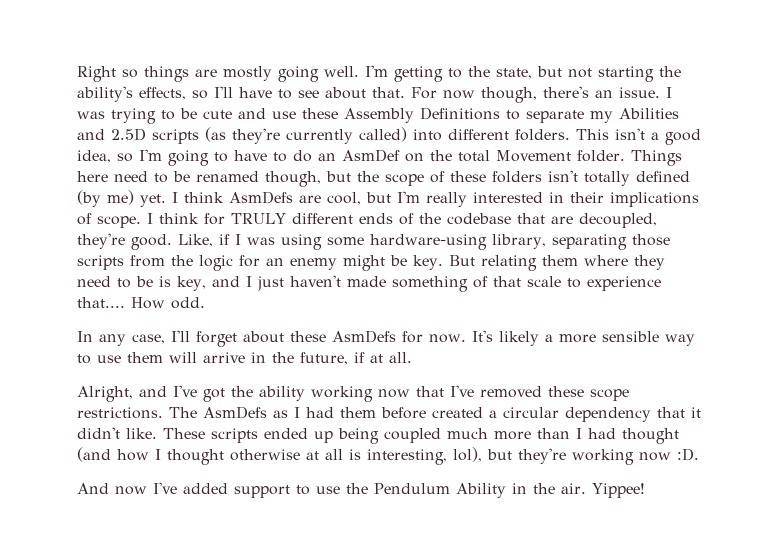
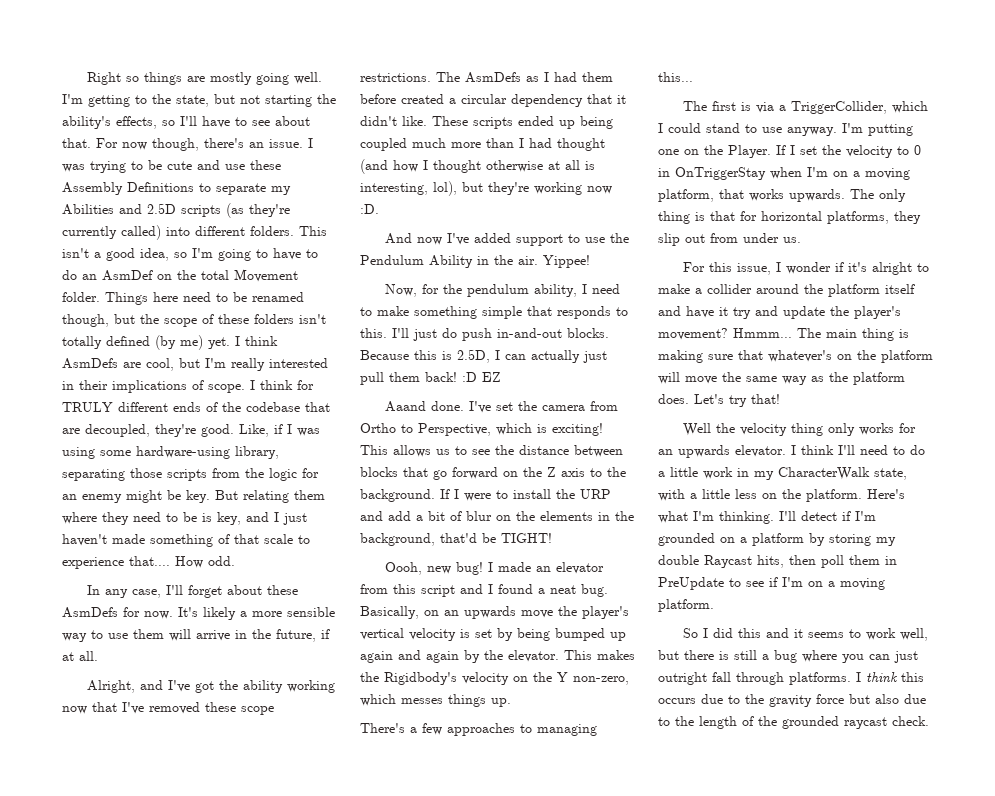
+ Now, for the pendulum ability, I need to make something simple that responds to this. I'll just do push in-and-out blocks. Because this is 2.5D, I can actually just pull them back! :D EZ
+ Aaand done. I've set the camera from Ortho to Perspective, which is exciting! This allows us to see the distance between blocks that go forward on the Z axis to the background. If I were to install the URP and add a bit of blur on the elements in the background, that'd be TIGHT!
+ Oooh, new bug! I made an elevator from this script and I found a neat bug. Basically, on an upwards move the player's vertical velocity is set by being bumped up again and again by the elevator. This makes the Rigidbody's velocity on the Y non-zero, which messes things up.
+ There's a few approaches to managing this...
+ The first is via a TriggerCollider, which I could stand to use anyway. I'm putting one on the Player. If I set the velocity to 0 in OnTriggerStay when I'm on a moving platform, that works upwards. The only thing is that for horizontal platforms, they slip out from under us.
+ For this issue, I wonder if it's alright to make a collider around the platform itself and have it try and update the player's movement? Hmmm... The main thing is making sure that whatever's on the platform will move the same way as the platform does. Let's try that!
+ Well the velocity thing only works for an upwards elevator. I think I'll need to do a little work in my CharacterWalk state, with a little less on the platform. Here's what I'm thinking. I'll detect if I'm grounded on a platform by storing my double Raycast hits, then poll them in PreUpdate to see if I'm on a moving platform.
+ So I did this and it seems to work well, but there is still a bug where you can just outright fall through platforms. I think this occurs due to the gravity force but also due to the length of the grounded raycast check.

